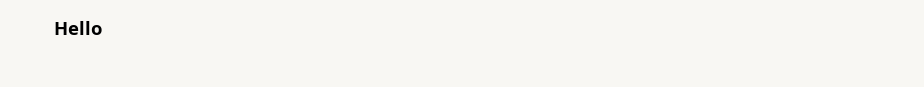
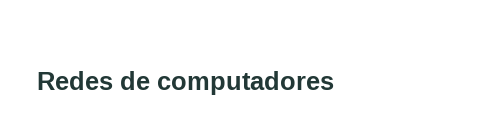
- Hello
+ Redes de computadores

